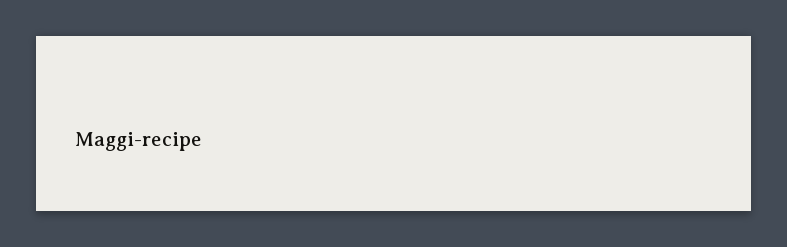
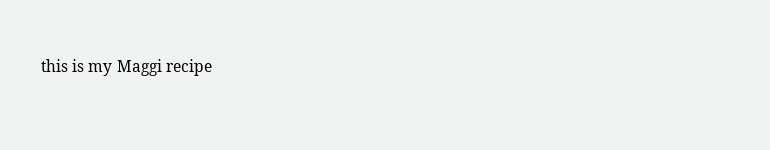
- Maggi-recipe
+ this is my Maggi recipe

